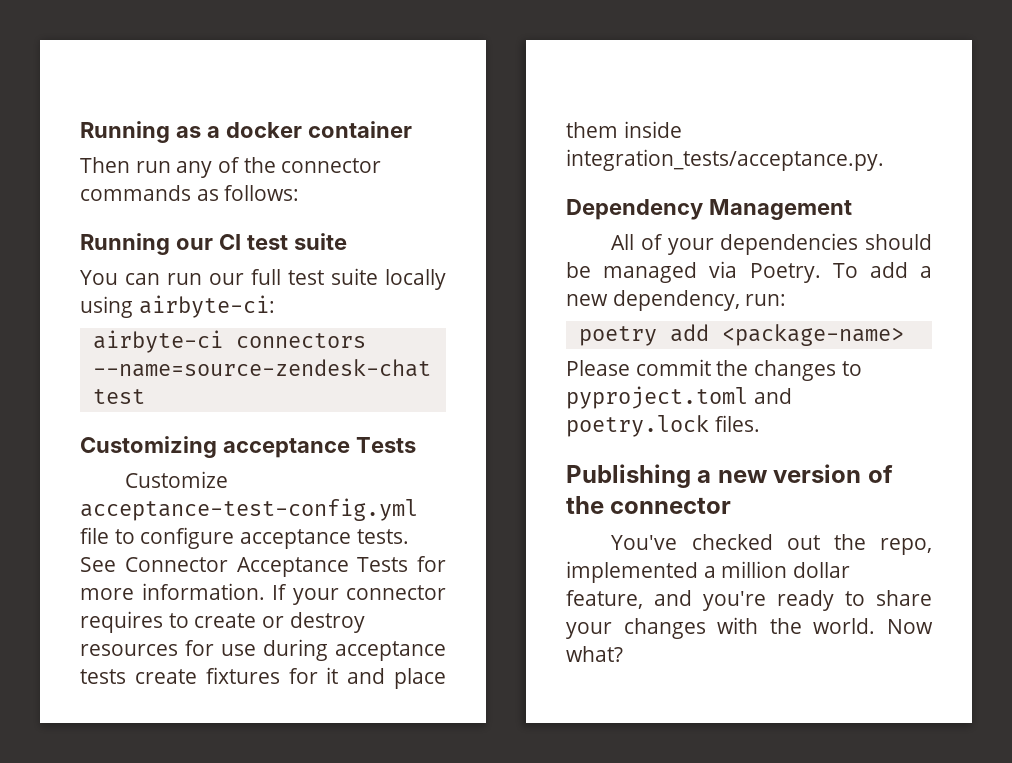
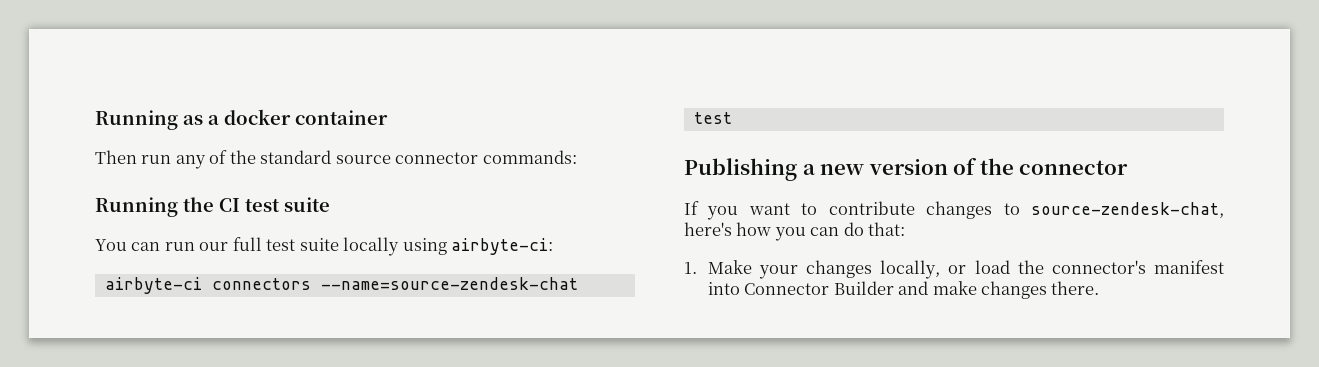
- Then run any of the connector commands as follows:
- Running our CI test suite
+ Then run any of the standard source connector commands:
+ Running the CI test suite
- Customizing acceptance Tests
- Customize acceptance-test-config.yml file to configure acceptance tests. See Connector Acceptance Tests for more information. If your connector requires to create or destroy resources for use during acceptance tests create fixtures for it and place them inside integration_tests/acceptance.py.
- Dependency Management
- All of your dependencies should be managed via Poetry. To add a new dependency, run:
- poetry add <package-name>
- Please commit the changes to pyproject.toml and poetry.lock files.
- You've checked out the repo, implemented a million dollar feature, and you're ready to share your changes with the world. Now what?
+ If you want to contribute changes to source-zendesk-chat, here's how you can do that:
+ 1. Make your changes locally, or load the connector's manifest into Connector Builder and make changes there.

